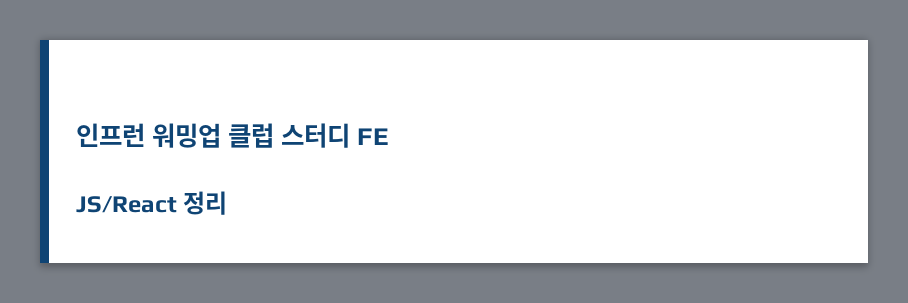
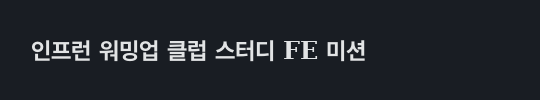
- 인프런 워밍업 클럽 스터디 FE
- JS/React 정리
+ 인프런 워밍업 클럽 스터디 FE 미션

